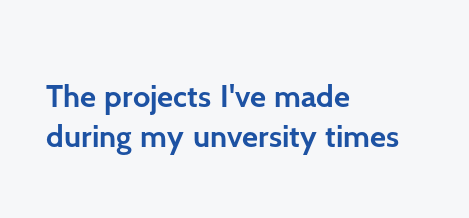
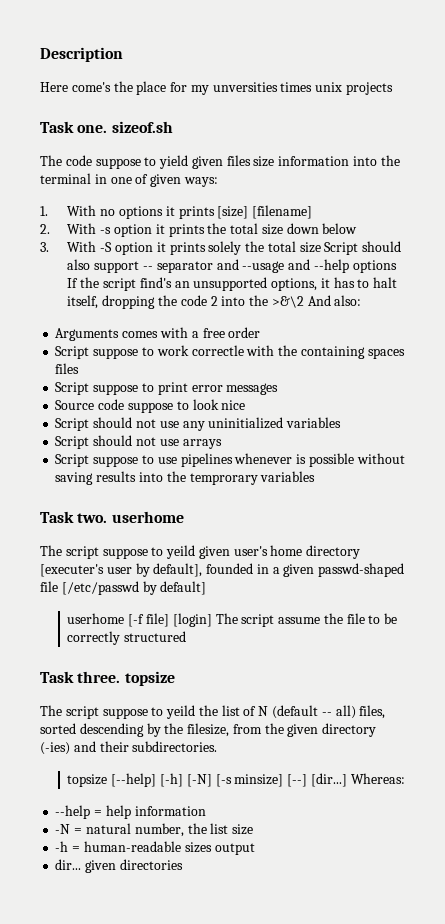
- The projects I've made during my unversity times
+ Description
+ Here come's the place for my unversities times unix projects
+ Task one. sizeof.sh
+ The code suppose to yield given files size information into the terminal in one of given ways:
+ 1. With no options it prints [size] [filename]
+ 2. With -s option it prints the total size down below
+ 3. With -S option it prints solely the total size Script should also support -- separator and --usage and --help options If the script find's an unsupported options, it has to halt itself, dropping the code 2 into the >&\2 And also:
+ Arguments comes with a free order
+ Script suppose to work correctle with the containing spaces files
+ Script suppose to print error messages
+ Source code suppose to look nice
+ Script should not use any uninitialized variables
+ Script should not use arrays
+ Script suppose to use pipelines whenever is possible without saving results into the temprorary variables
+ Task two. userhome
+ The script suppose to yeild given user's home directory [executer's user by default], founded in a given passwd-shaped file [/etc/passwd by default]
+ userhome [-f file] [login] The script assume the file to be correctly structured
+ Task three. topsize
+ The script suppose to yeild the list of N (default -- all) files, sorted descending by the filesize, from the given directory (-ies) and their subdirectories.
+ topsize [--help] [-h] [-N] [-s minsize] [--] [dir...] Whereas:
+ --help = help information
+ -N = natural number, the list size
+ -h = human-readable sizes output
+ dir... given directories

